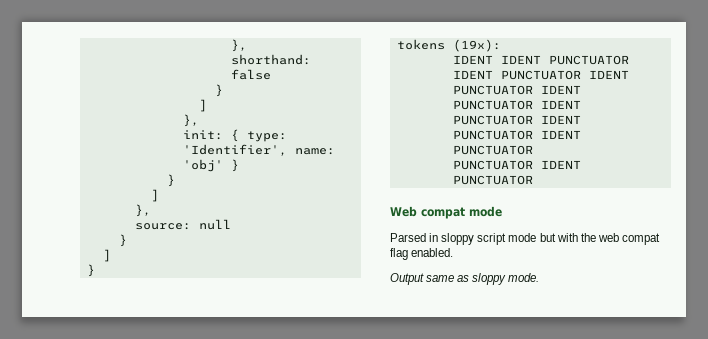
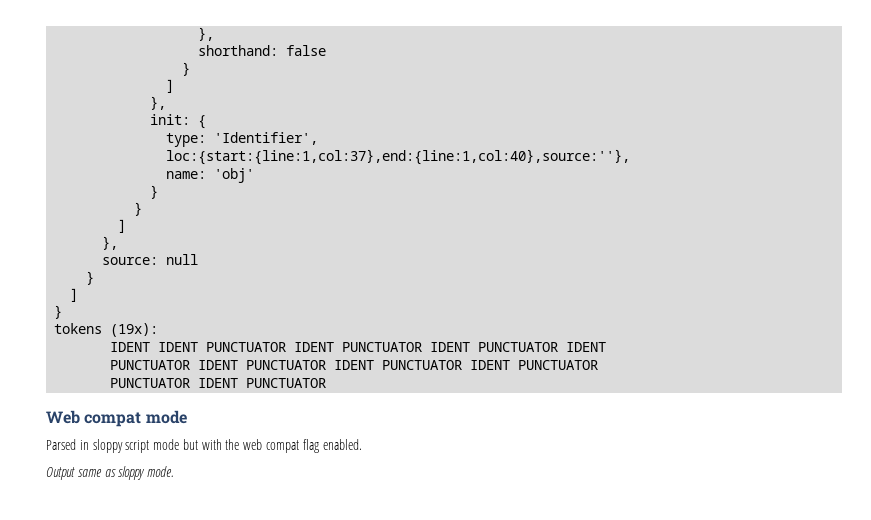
- init: { type: 'Identifier', name: 'obj' }
+ init: {
+ type: 'Identifier',
+ loc:{start:{line:1,col:37},end:{line:1,col:40},source:''},
+ name: 'obj'
+ }

